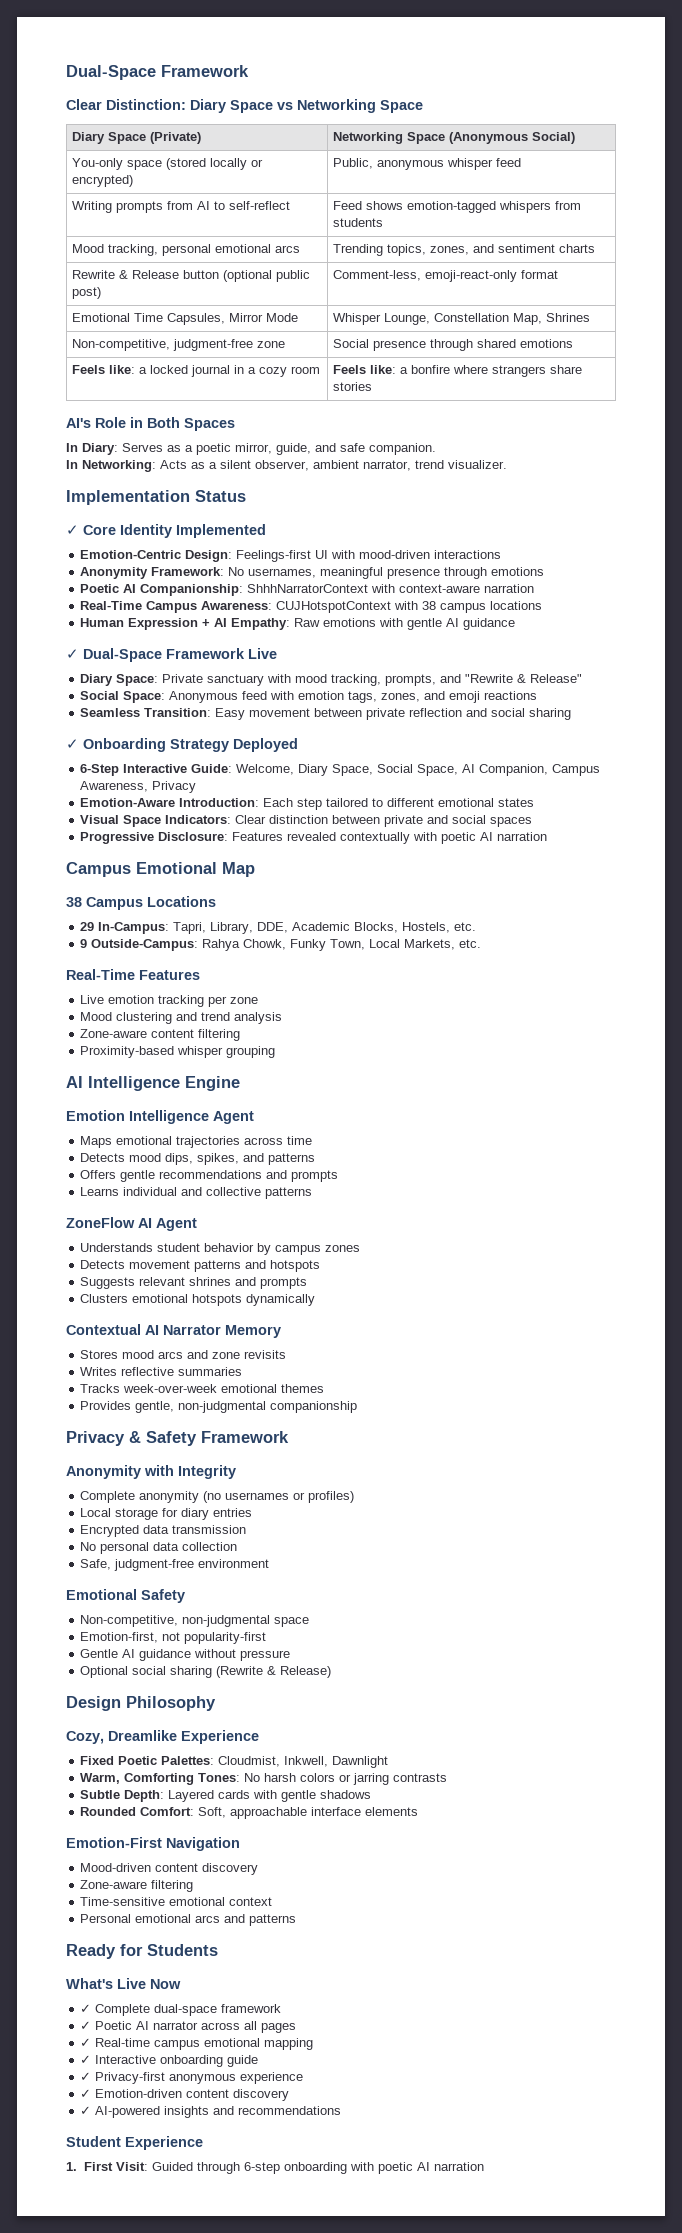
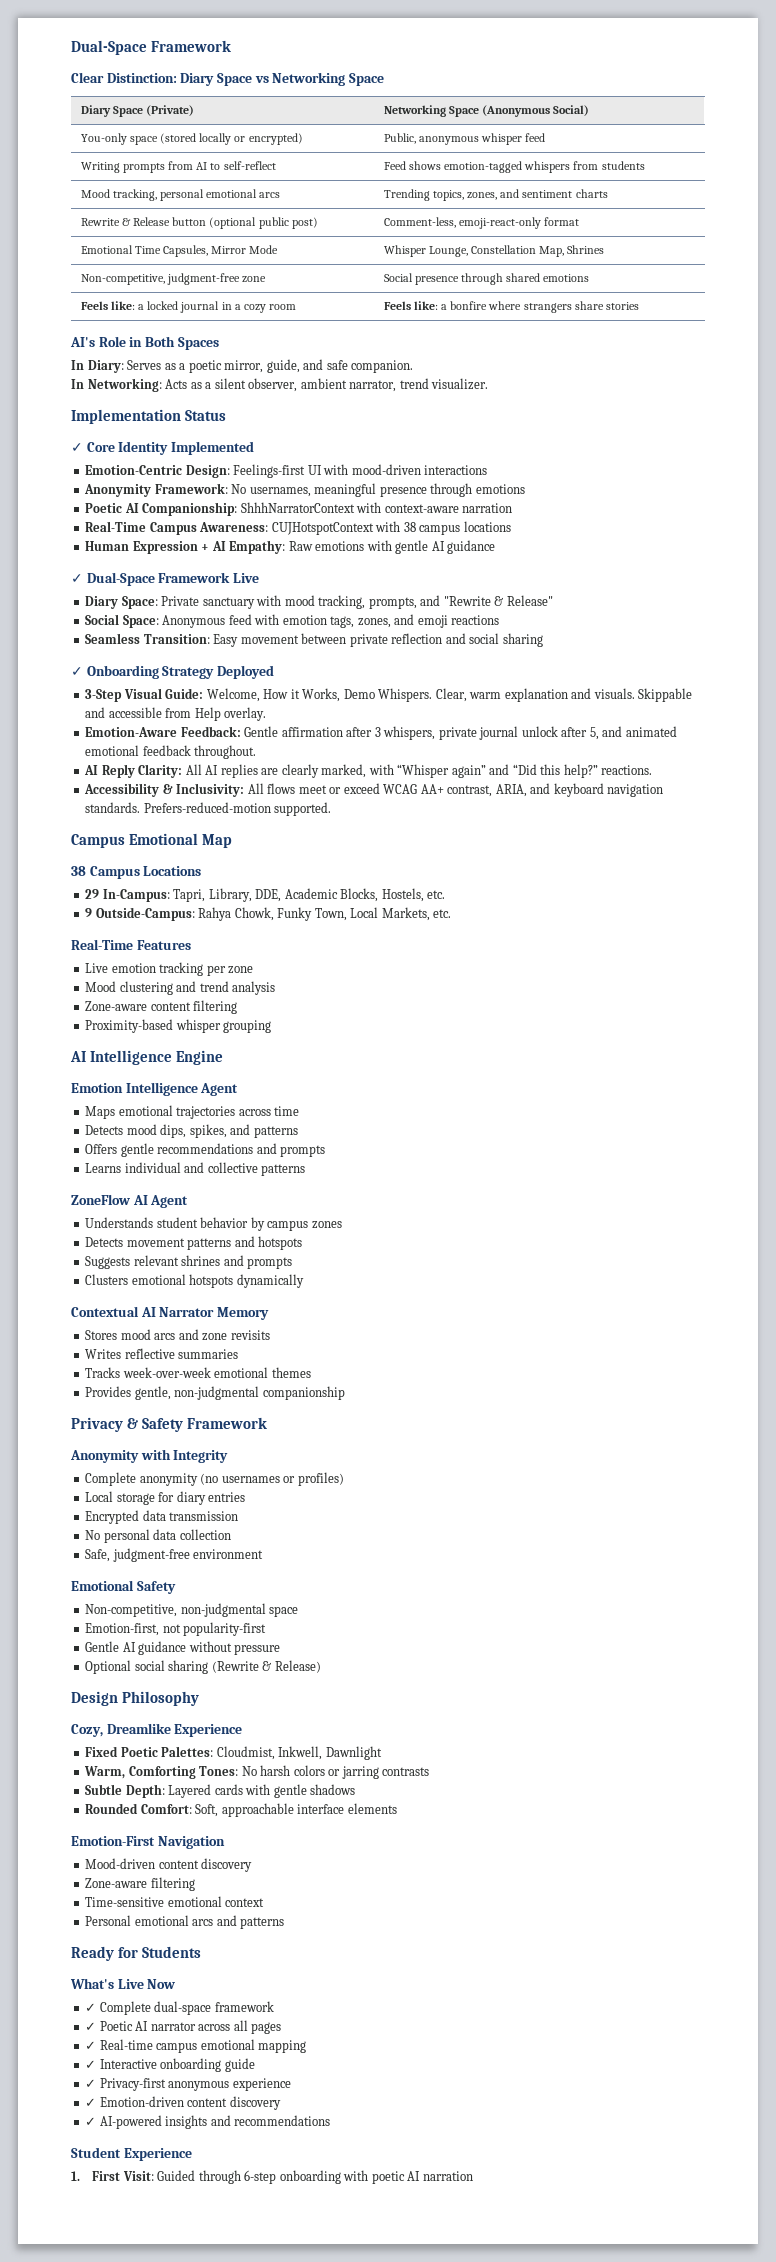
- 6-Step Interactive Guide: Welcome, Diary Space, Social Space, AI Companion, Campus Awareness, Privacy
- Emotion-Aware Introduction: Each step tailored to different emotional states
- Visual Space Indicators: Clear distinction between private and social spaces
- Progressive Disclosure: Features revealed contextually with poetic AI narration
+ 3-Step Visual Guide: Welcome, How it Works, Demo Whispers. Clear, warm explanation and visuals. Skippable and accessible from Help overlay.
+ Emotion-Aware Feedback: Gentle affirmation after 3 whispers, private journal unlock after 5, and animated emotional feedback throughout.
+ AI Reply Clarity: All AI replies are clearly marked, with “Whisper again” and “Did this help?” reactions.
+ Accessibility & Inclusivity: All flows meet or exceed WCAG AA+ contrast, ARIA, and keyboard navigation standards. Prefers-reduced-motion supported.

